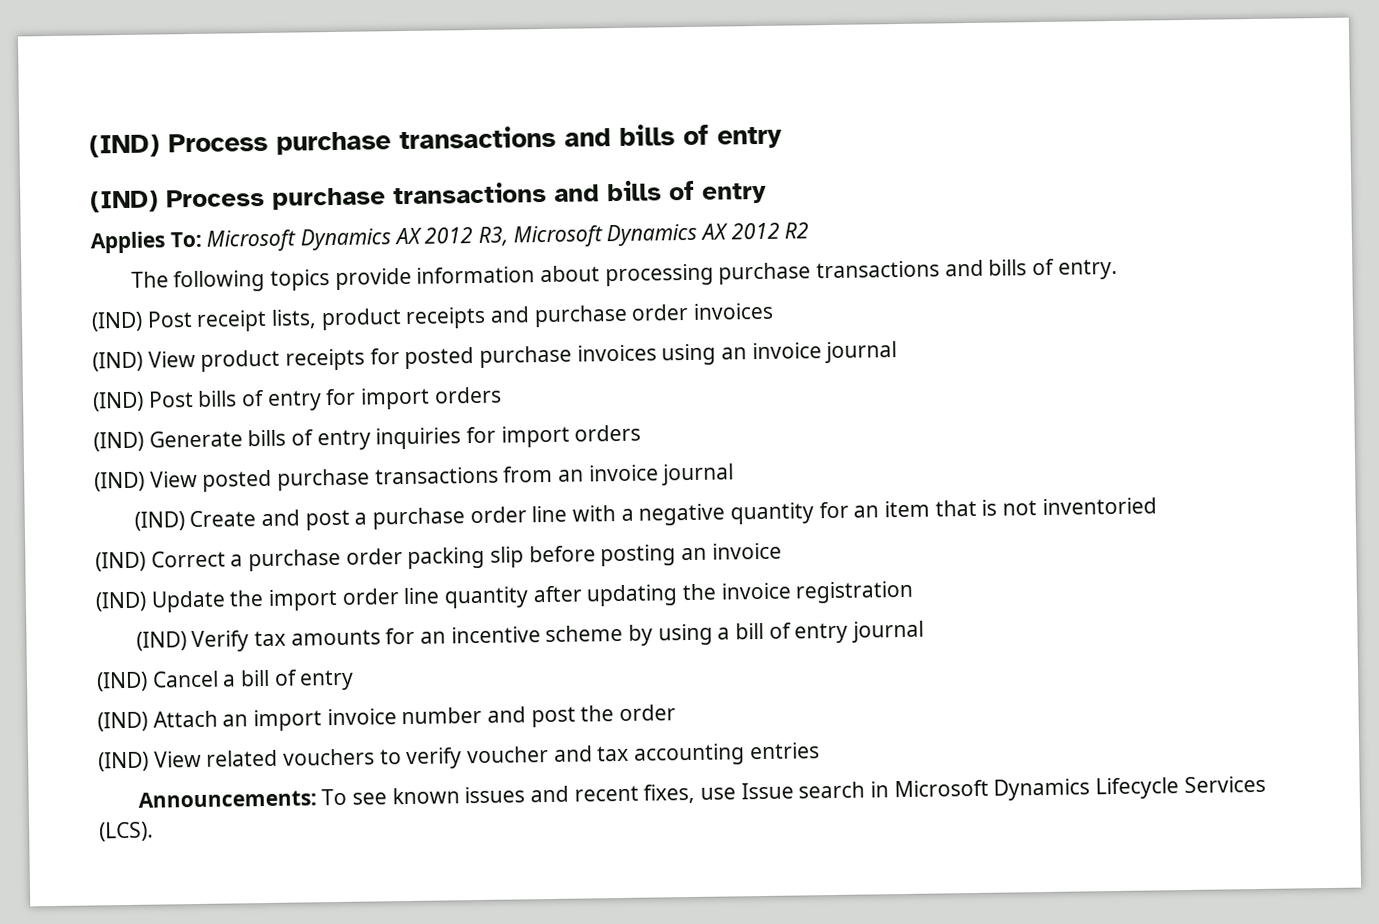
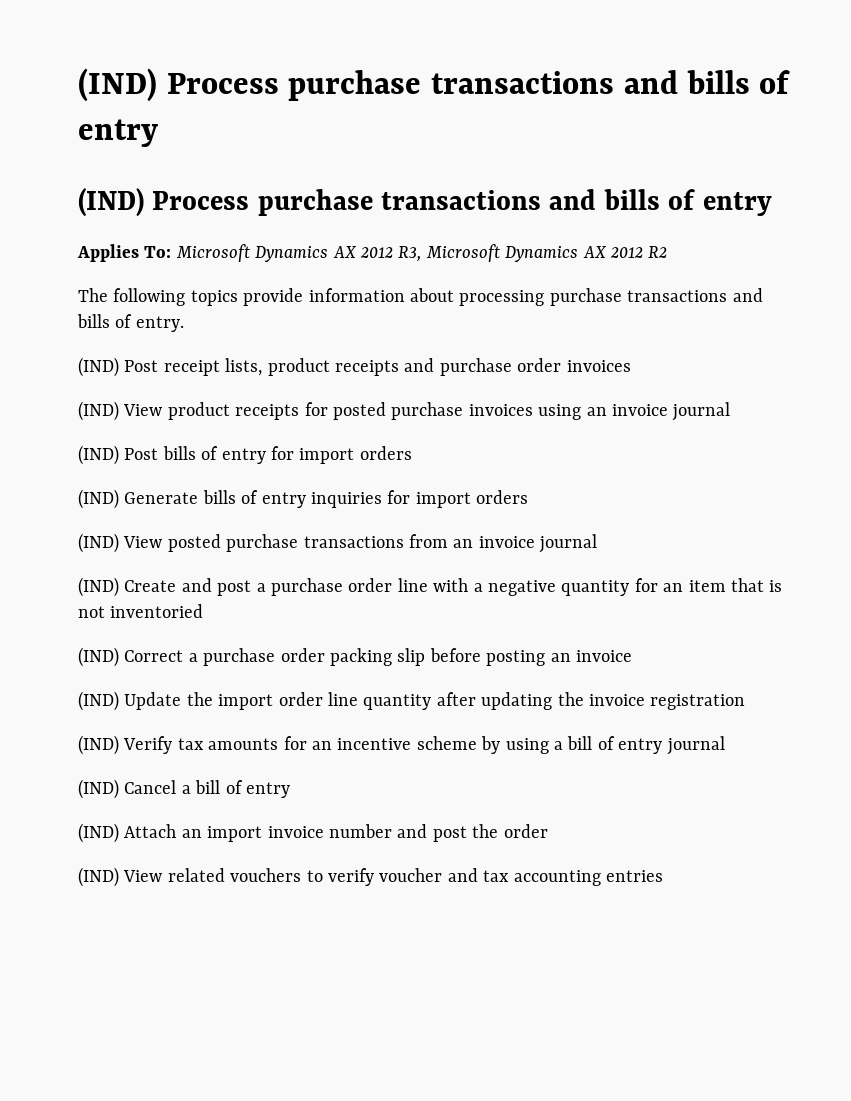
- Announcements: To see known issues and recent fixes, use Issue search in Microsoft Dynamics Lifecycle Services (LCS).

